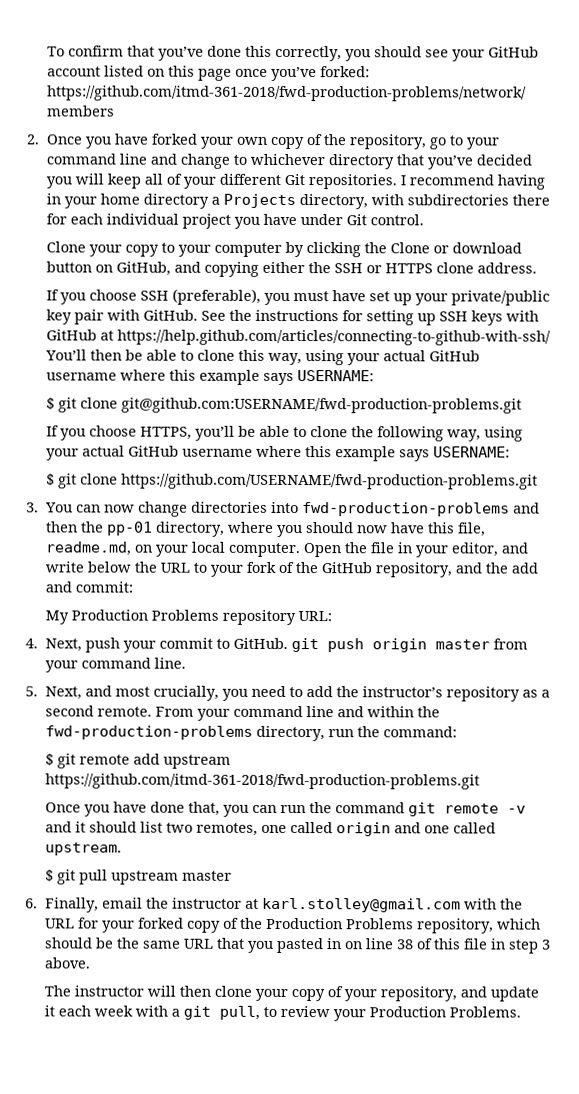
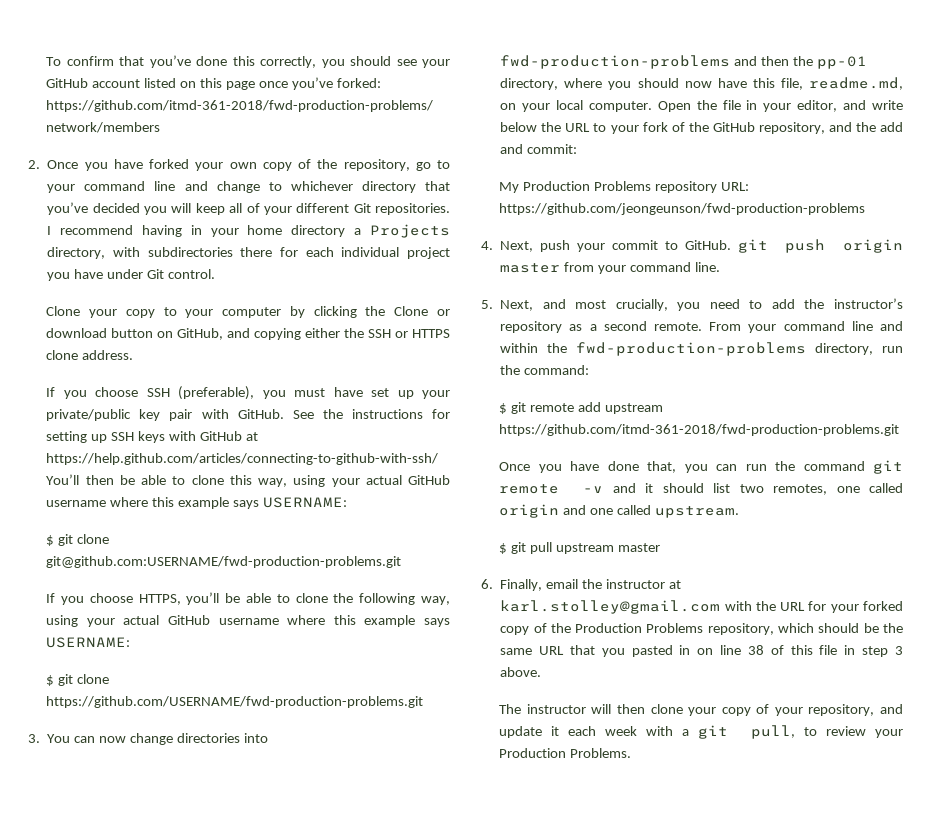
- My Production Problems repository URL:
+ My Production Problems repository URL: https://github.com/jeongeunson/fwd-production-problems

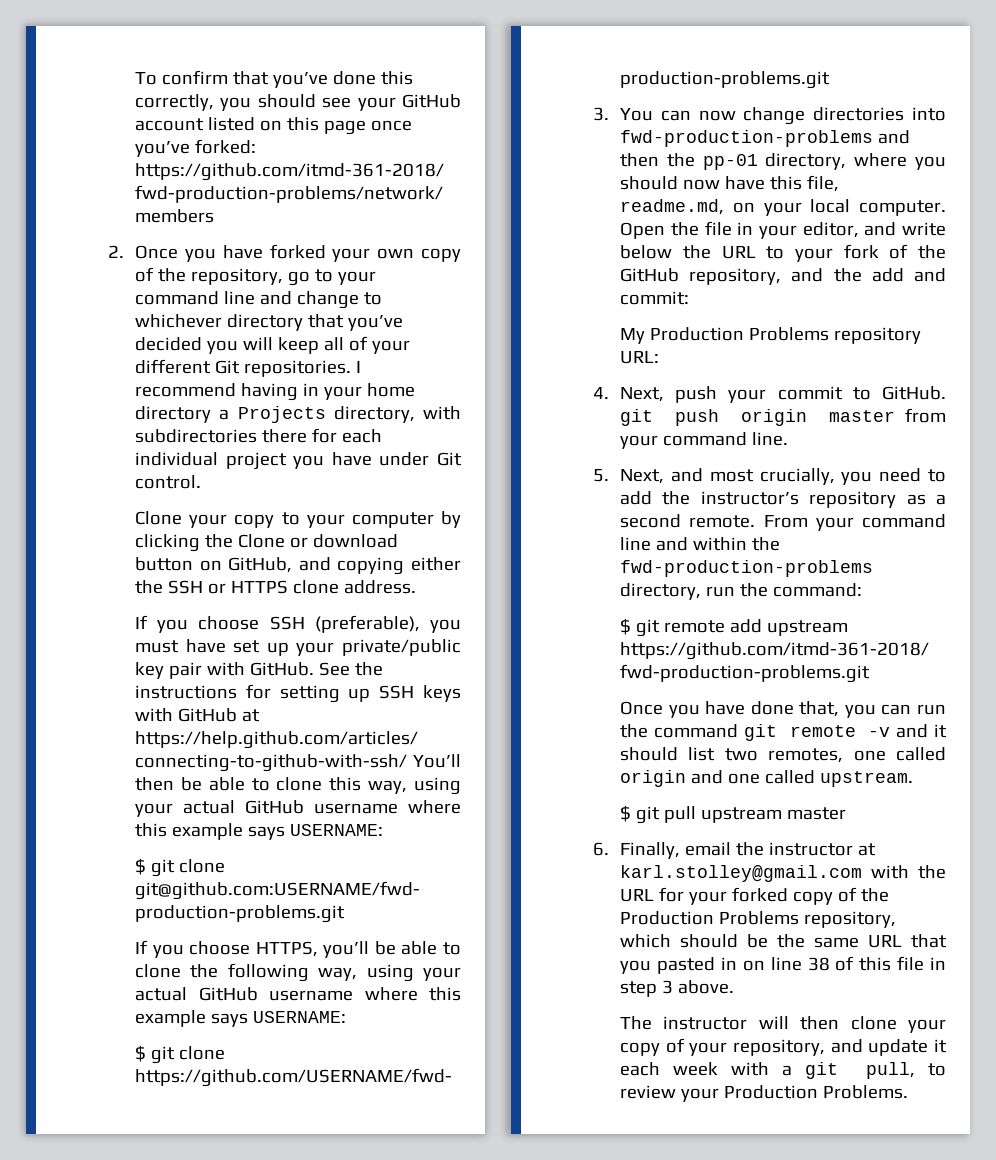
- My Production Problems repository URL: https://github.com/jeongeunson/fwd-production-problems
+ My Production Problems repository URL:

